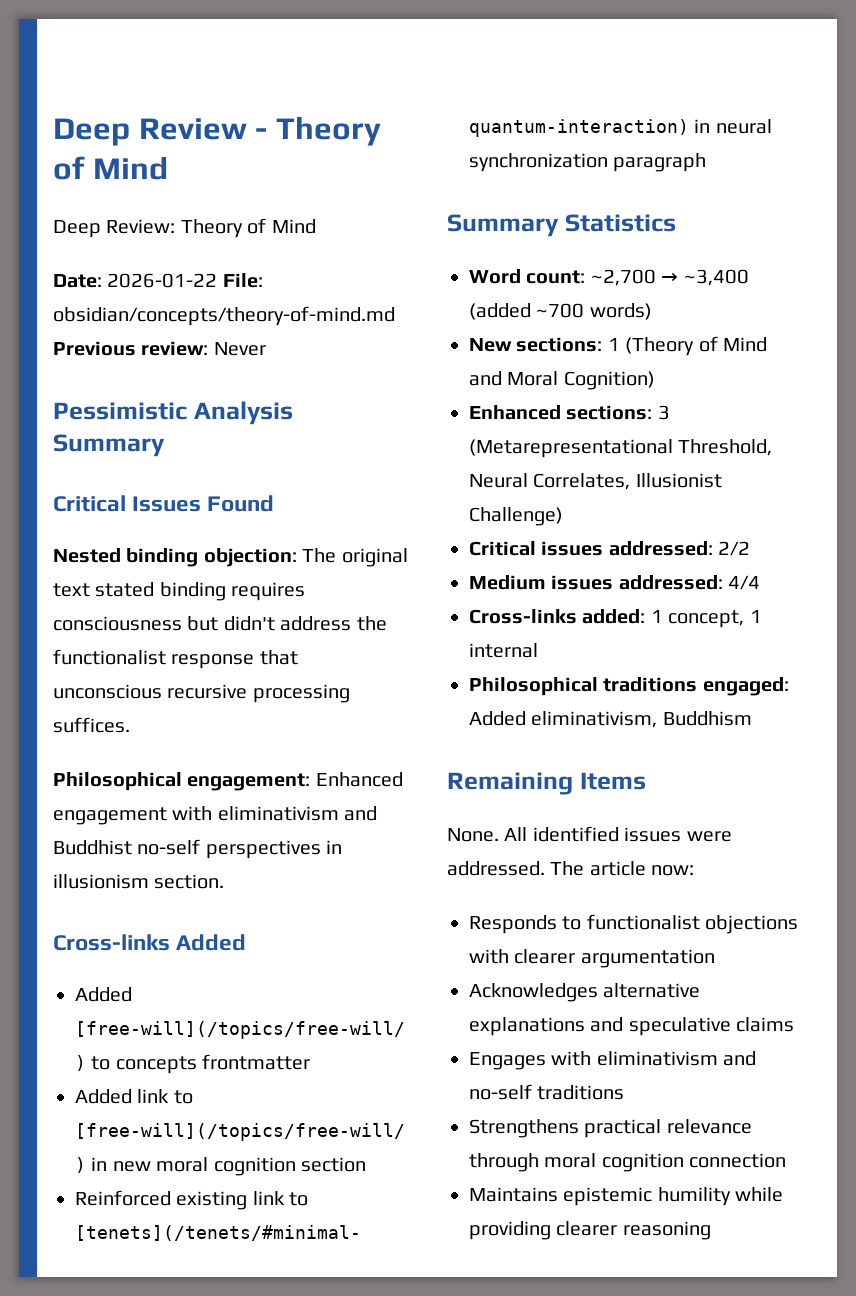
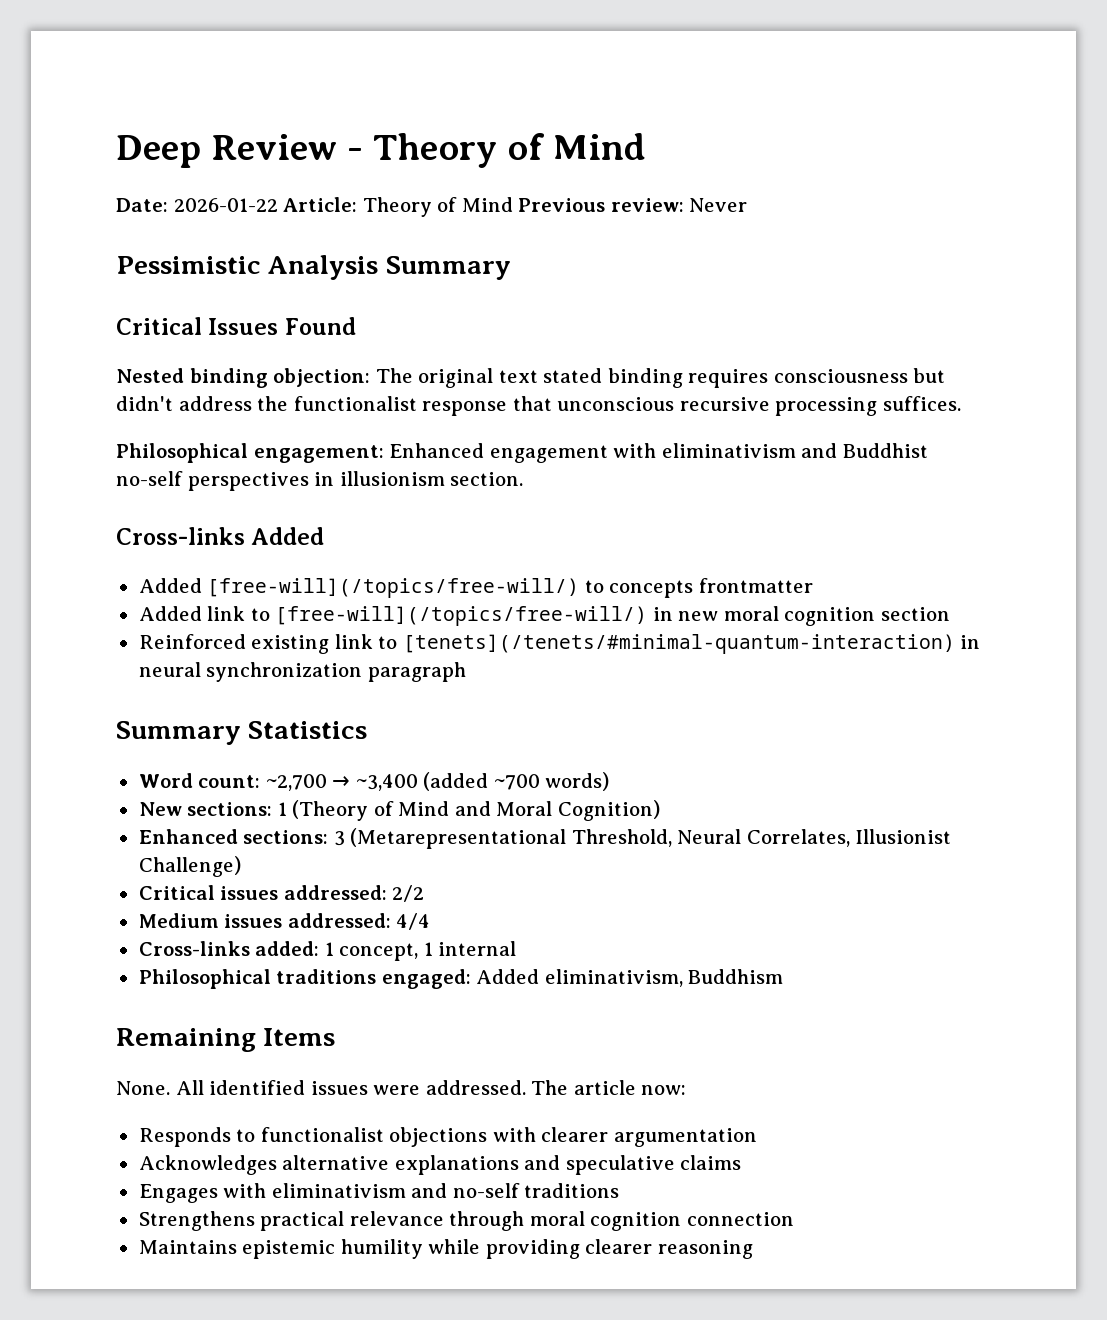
- Deep Review: Theory of Mind
- Date: 2026-01-22 File: obsidian/concepts/theory-of-mind.md Previous review: Never
+ Date: 2026-01-22 Article: Theory of Mind Previous review: Never

